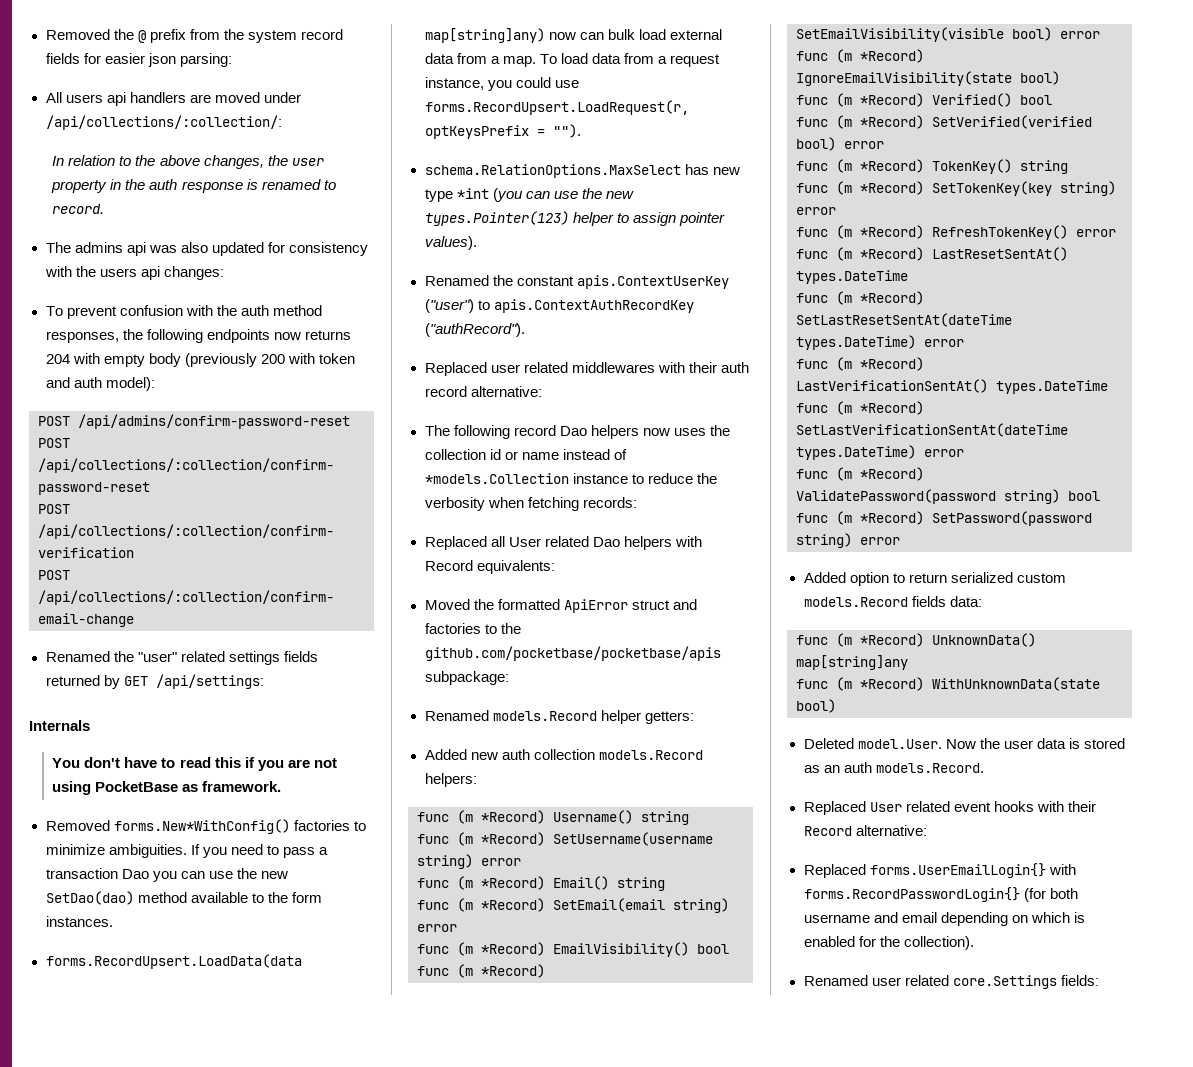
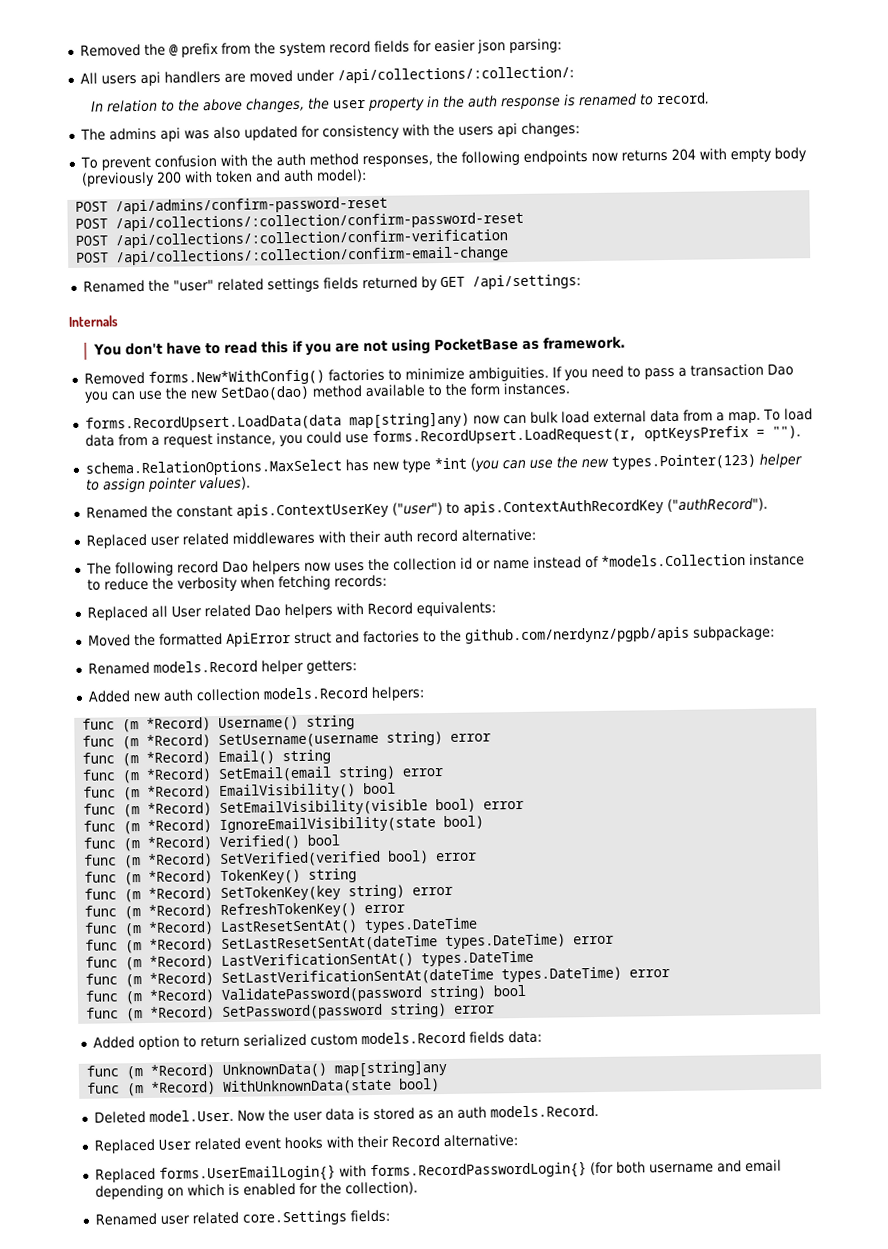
- Moved the formatted ApiError struct and factories to the github.com/pocketbase/pocketbase/apis subpackage:
+ Moved the formatted ApiError struct and factories to the github.com/nerdynz/pgpb/apis subpackage:

